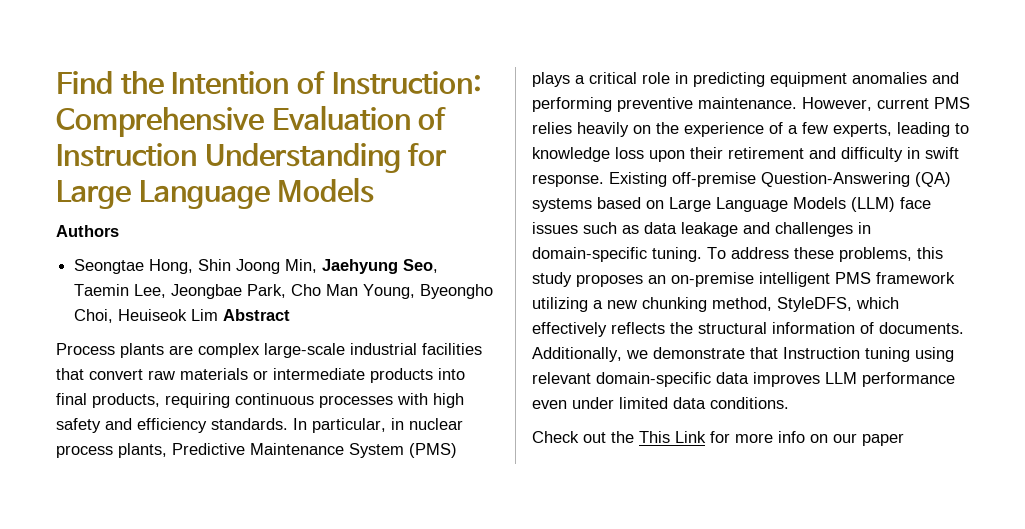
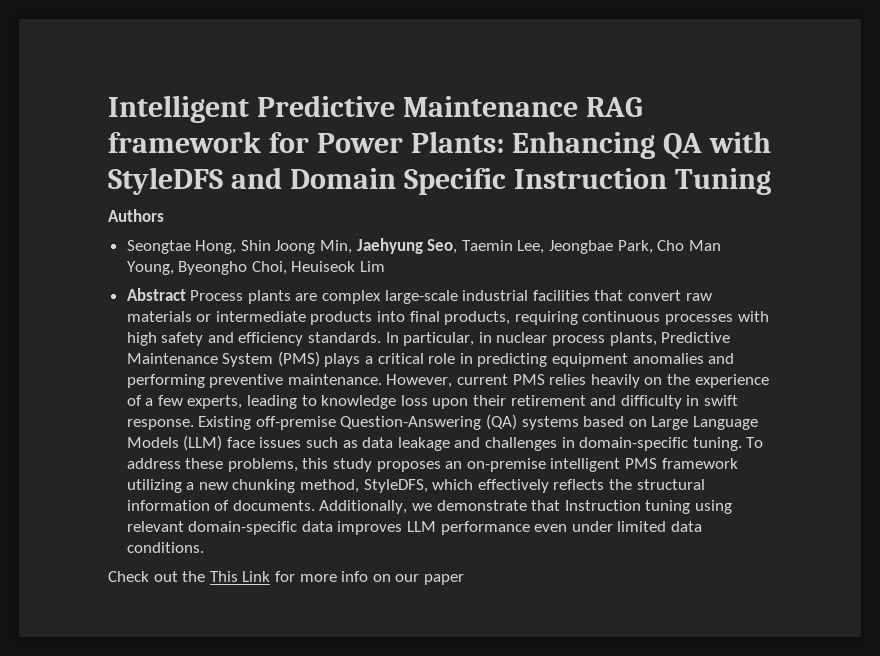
- Find the Intention of Instruction: Comprehensive Evaluation of Instruction Understanding for Large Language Models
+ Intelligent Predictive Maintenance RAG framework for Power Plants: Enhancing QA with StyleDFS and Domain Specific Instruction Tuning
- Seongtae Hong, Shin Joong Min, Jaehyung Seo, Taemin Lee, Jeongbae Park, Cho Man Young, Byeongho Choi, Heuiseok Lim Abstract
- Process plants are complex large-scale industrial facilities that convert raw materials or intermediate products into final products, requiring continuous processes with high safety and efficiency standards.
+ Seongtae Hong, Shin Joong Min, Jaehyung Seo, Taemin Lee, Jeongbae Park, Cho Man Young, Byeongho Choi, Heuiseok Lim
+ Abstract Process plants are complex large-scale industrial facilities that convert raw materials or intermediate products into final products, requiring continuous processes with high safety and efficiency standards.

